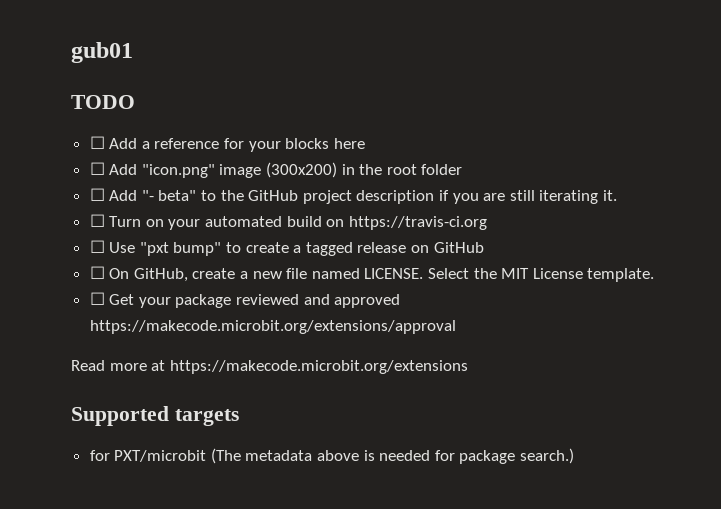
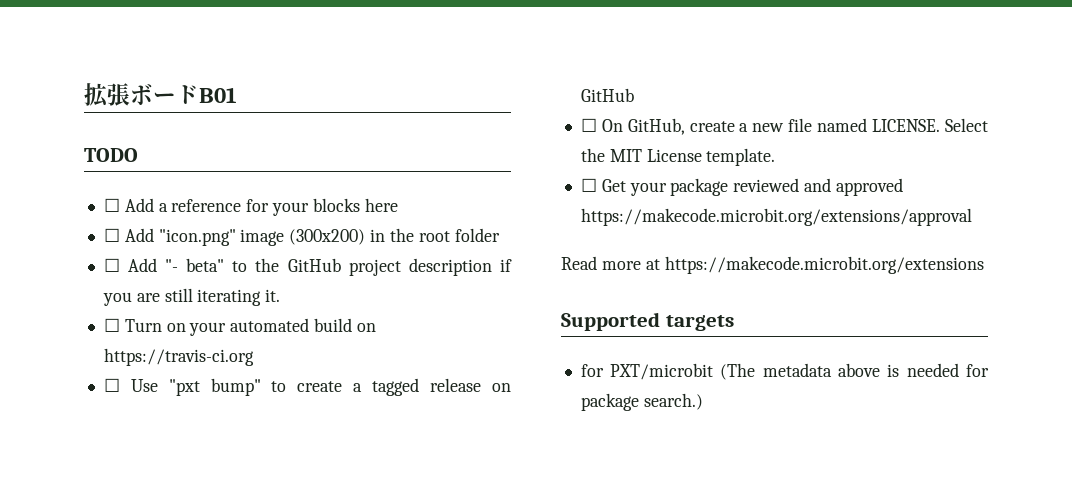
- gub01
+ 拡張ボードB01

